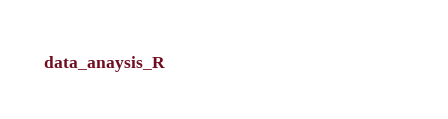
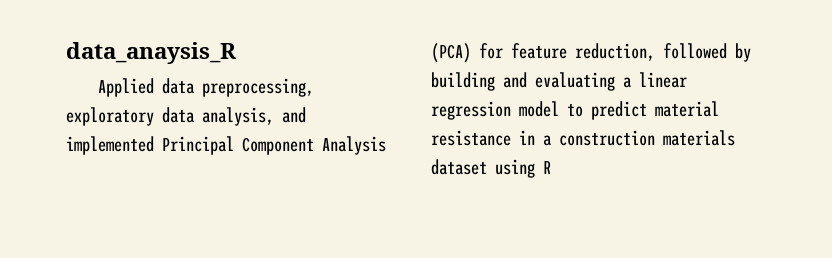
+ Applied data preprocessing, exploratory data analysis, and implemented Principal Component Analysis (PCA) for feature reduction, followed by building and evaluating a linear regression model to predict material resistance in a construction materials dataset using R

